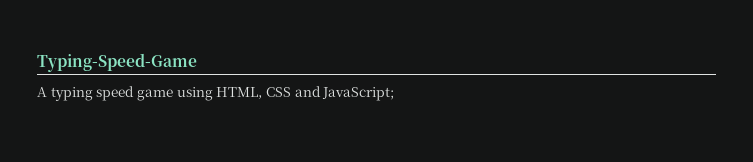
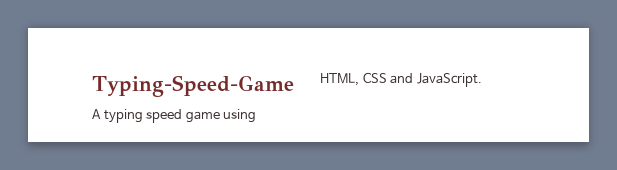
- A typing speed game using HTML, CSS and JavaScript;
+ A typing speed game using HTML, CSS and JavaScript.

